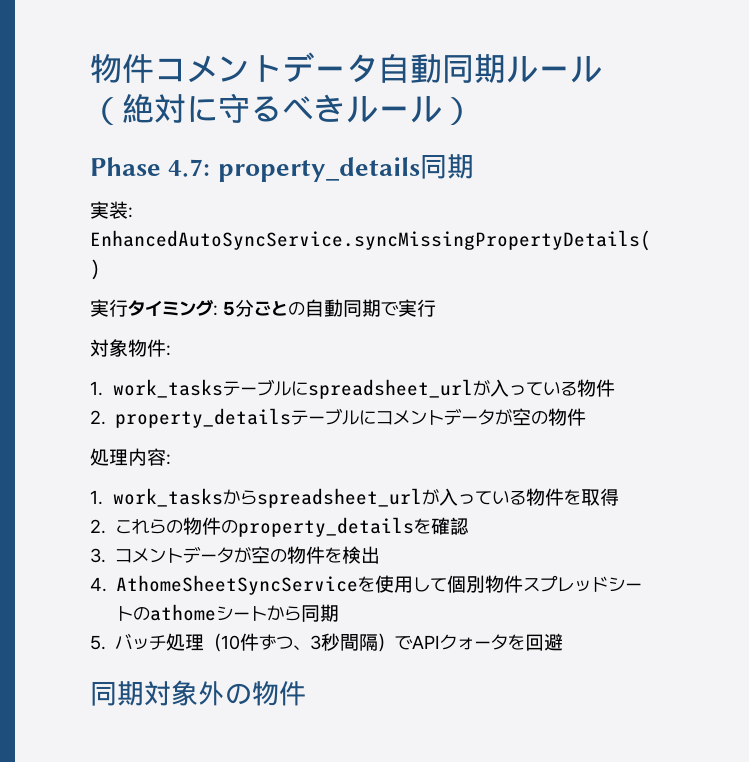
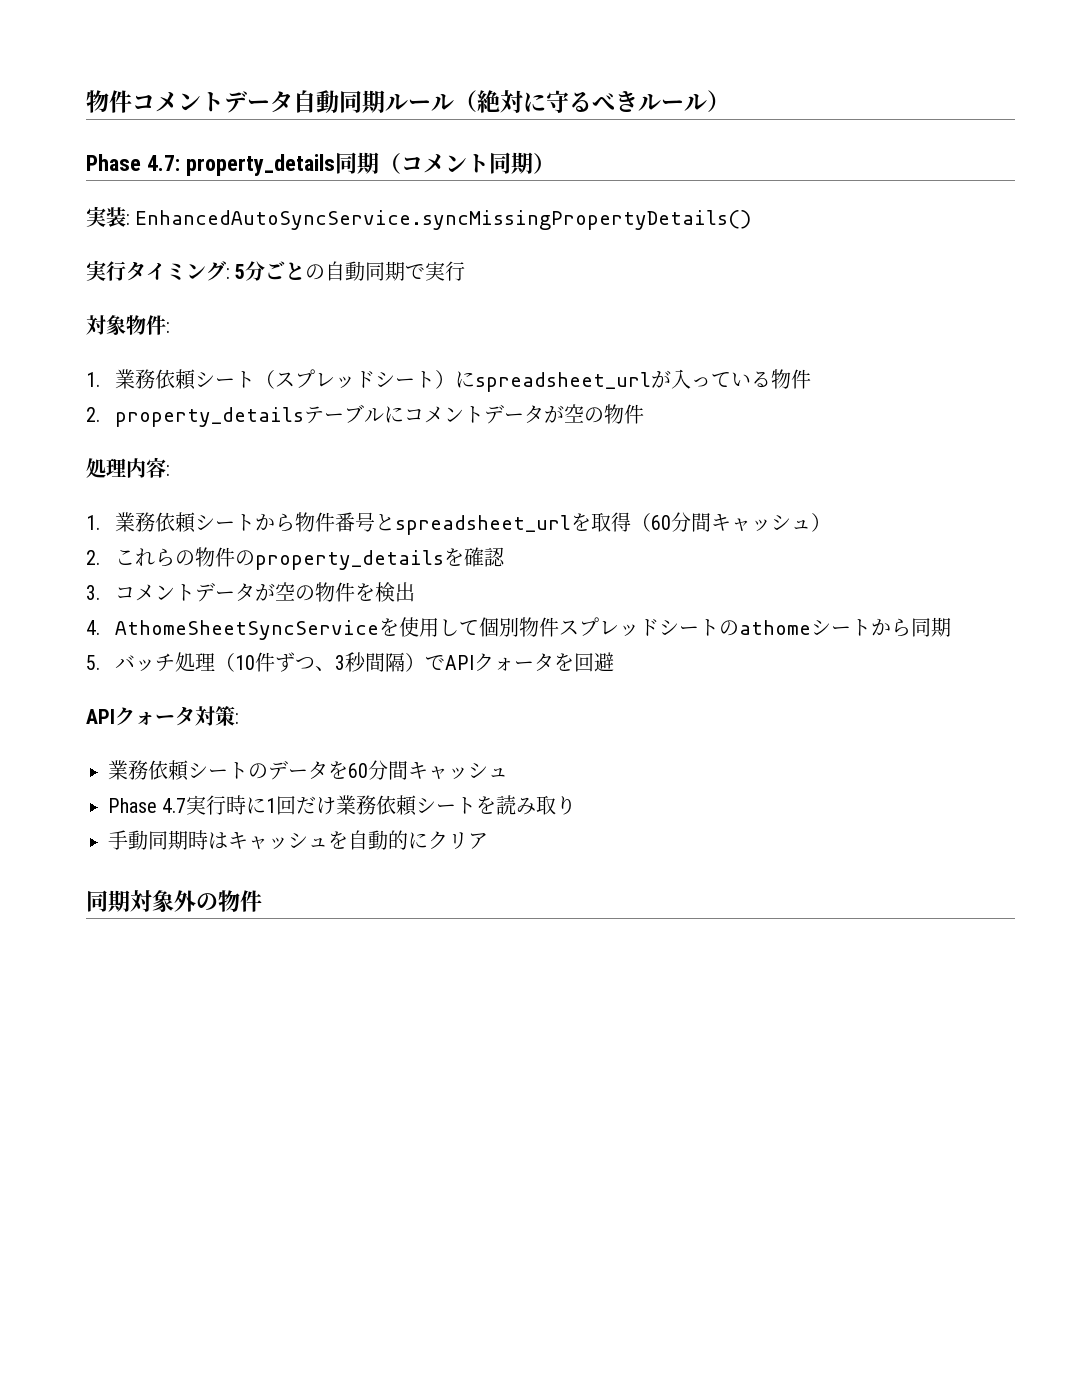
- Phase 4.7: property_details同期
+ Phase 4.7: property_details同期（コメント同期）
- 1. work_tasksテーブルにspreadsheet_urlが入っている物件
+ 1.業務依頼シート（スプレッドシート）にspreadsheet_urlが入っている物件
- 1. work_tasksからspreadsheet_urlが入っている物件を取得
+ 1.業務依頼シートから物件番号とspreadsheet_urlを取得（60分間キャッシュ）
+ APIクォータ対策:
+ 業務依頼シートのデータを60分間キャッシュ
+ Phase 4.7実行時に1回だけ業務依頼シートを読み取り
+ 手動同期時はキャッシュを自動的にクリア

